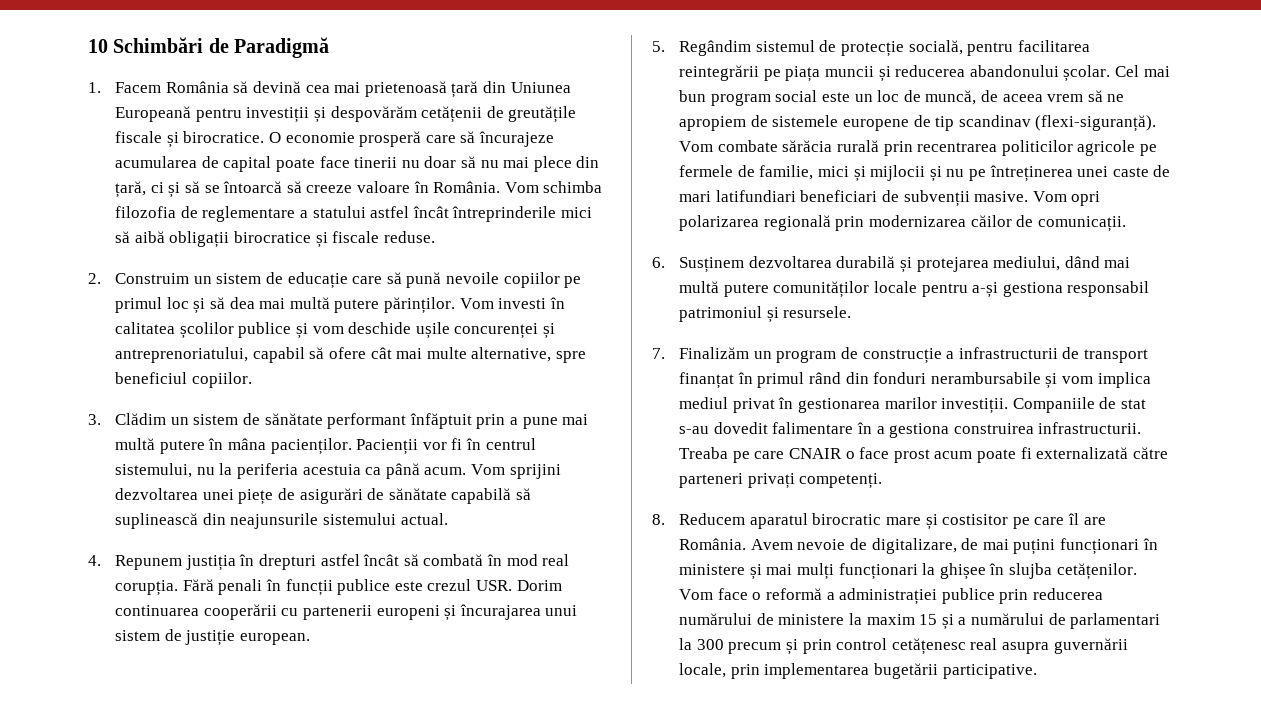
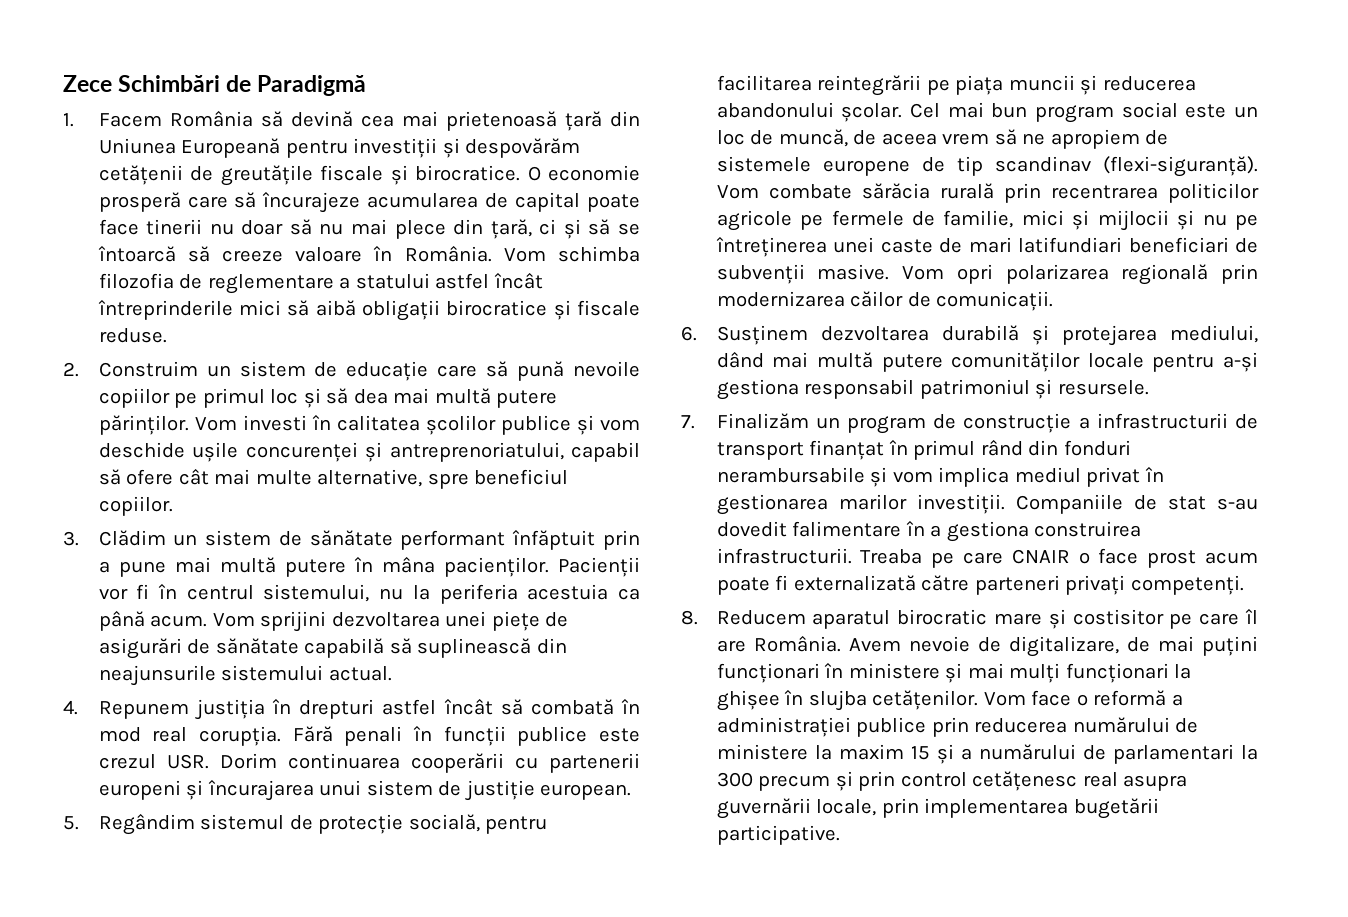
- 10 Schimbări de Paradigmă
+ Zece Schimbări de Paradigmă

